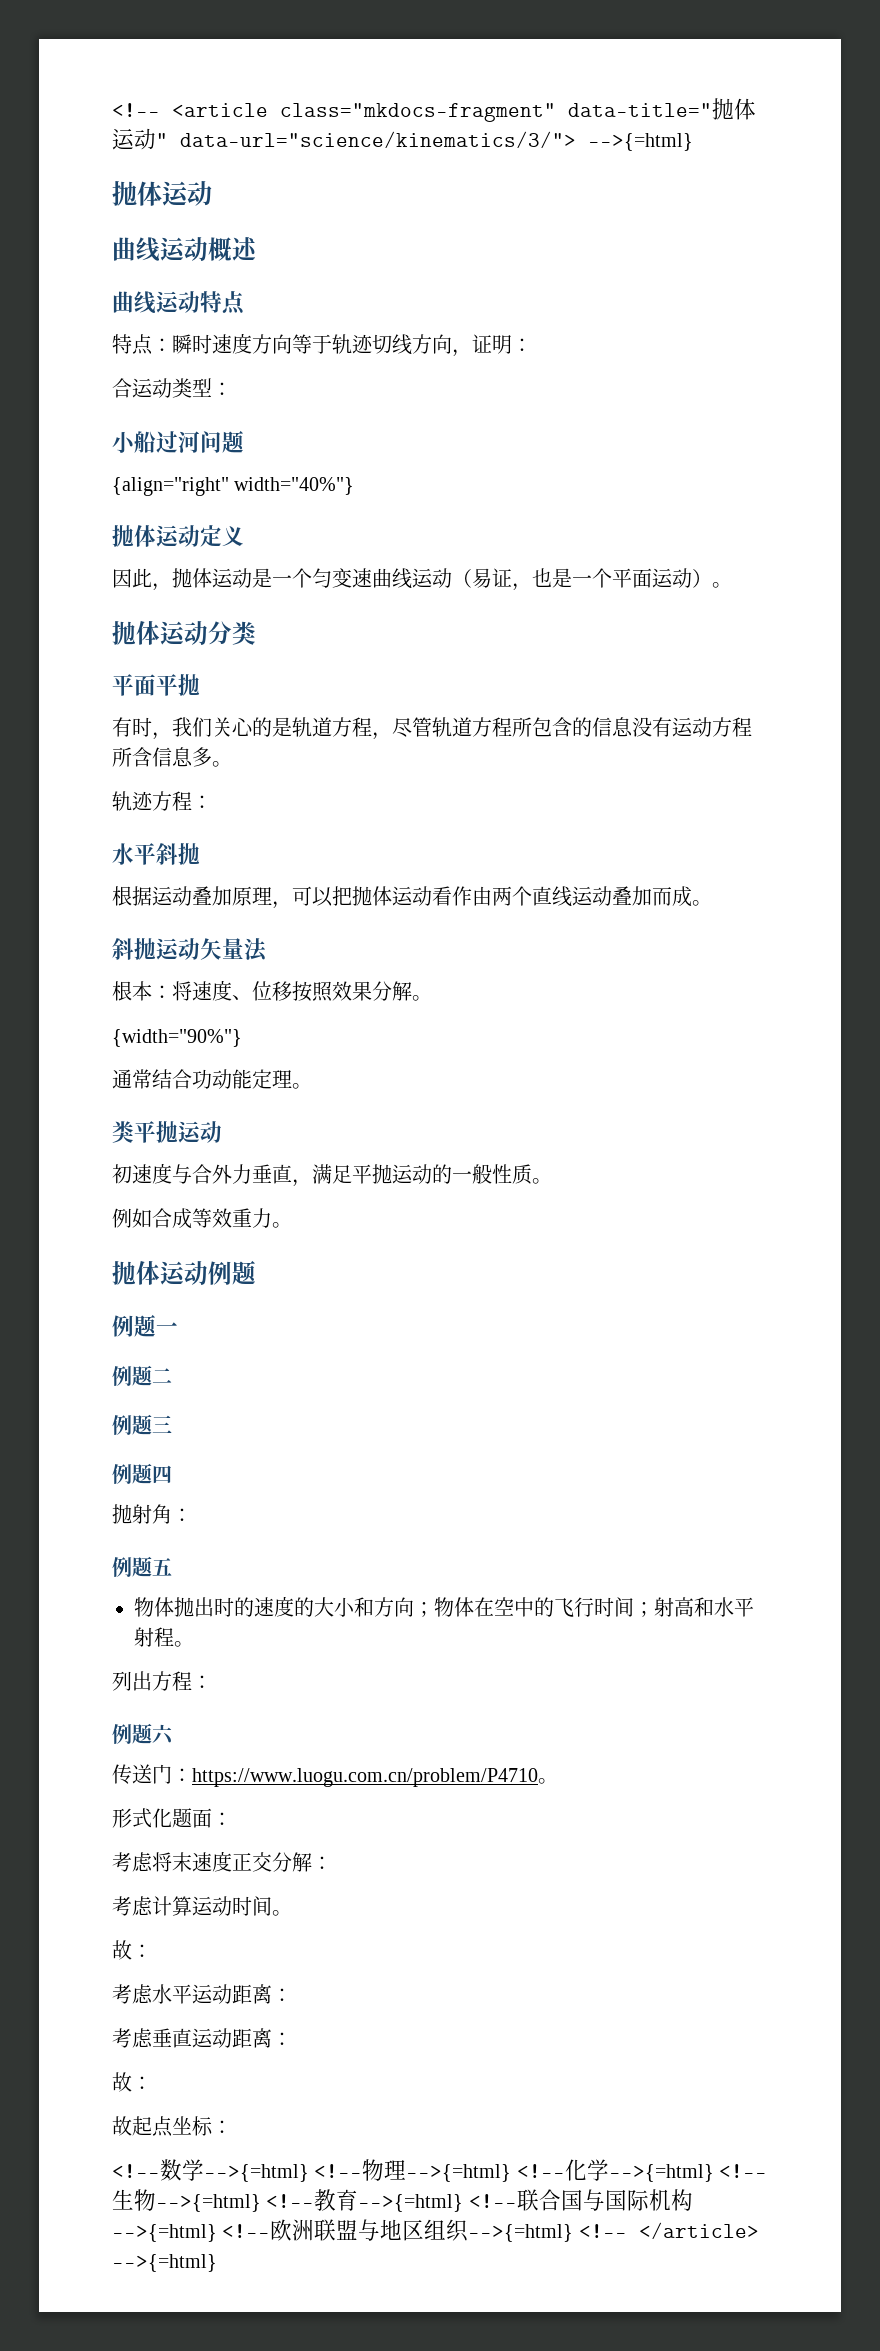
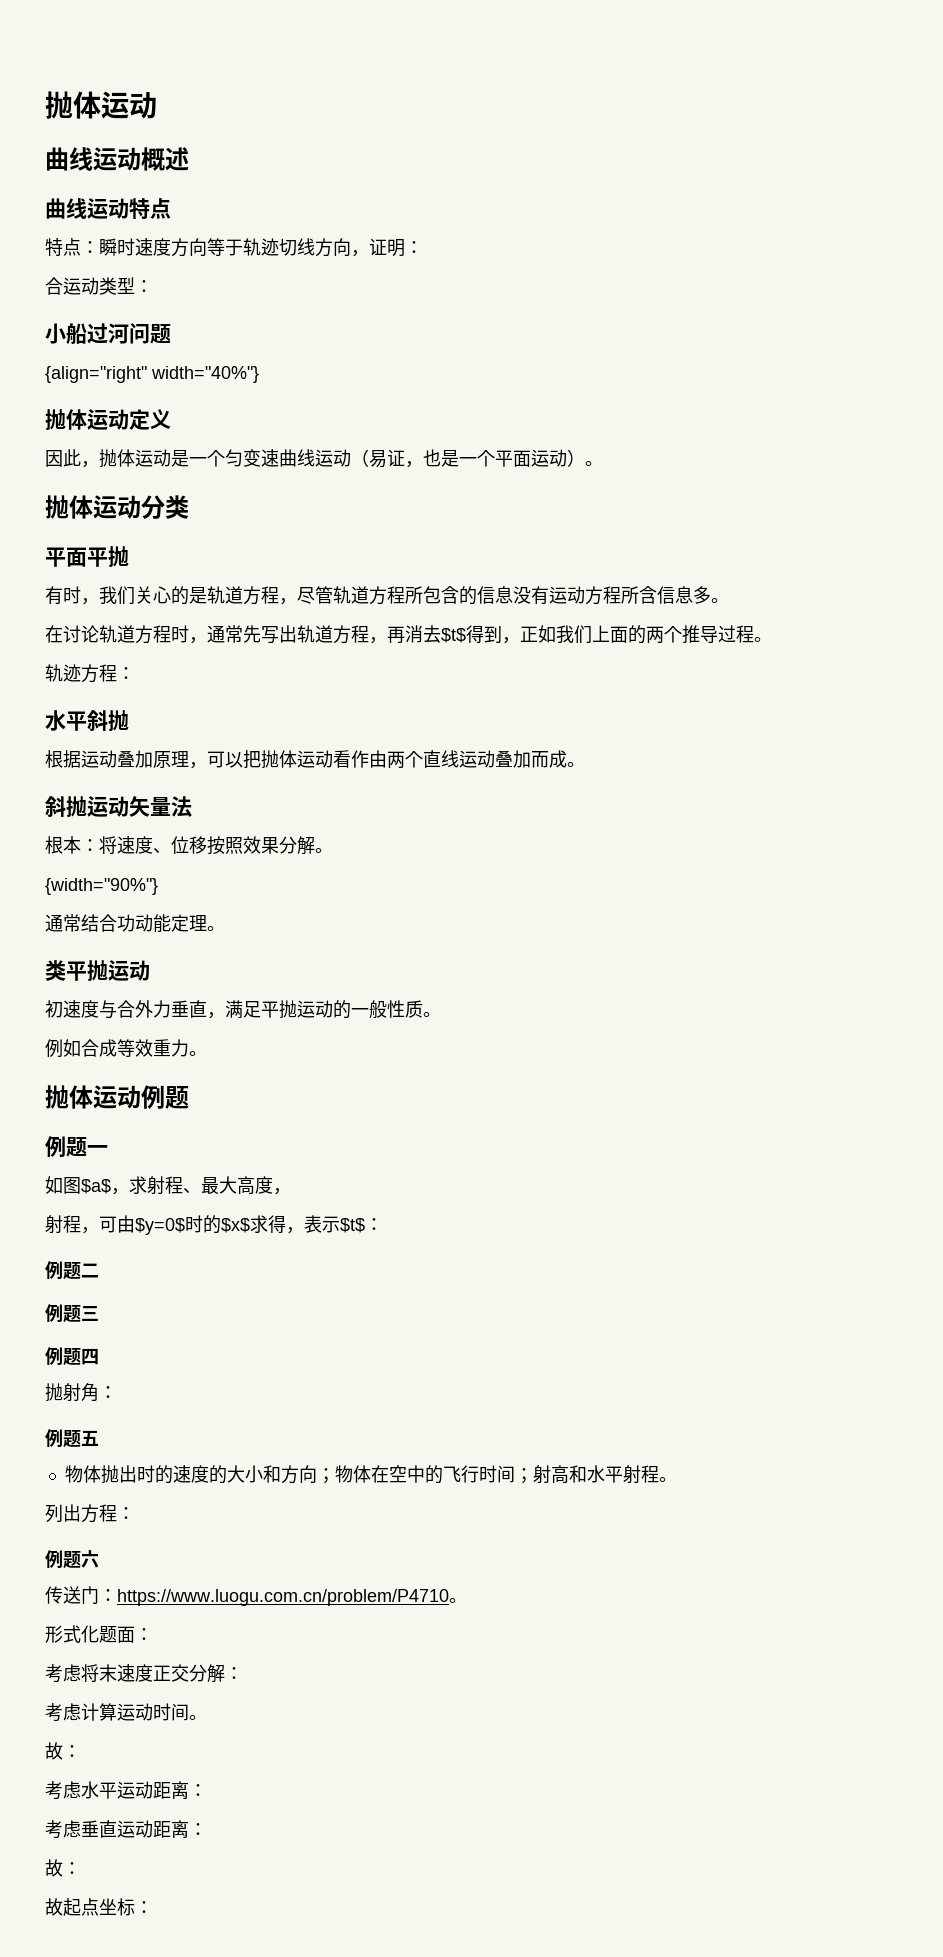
- <!-- <article class="mkdocs-fragment" data-title="抛体运动" data-url="science/kinematics/3/"> -->{=html}
+ 在讨论轨道方程时，通常先写出轨道方程，再消去$t$得到，正如我们上面的两个推导过程。
+ 如图$a$，求射程、最大高度，
+ 射程，可由$y=0$时的$x$求得，表示$t$：
- <!--数学-->{=html} <!--物理-->{=html} <!--化学-->{=html} <!--生物-->{=html} <!--教育-->{=html} <!--联合国与国际机构-->{=html} <!--欧洲联盟与地区组织-->{=html} <!-- </article> -->{=html}

